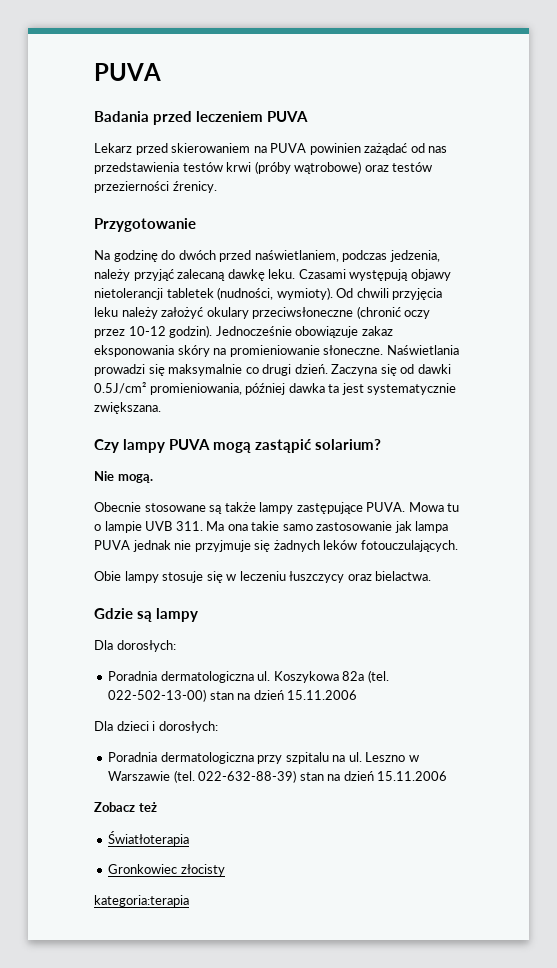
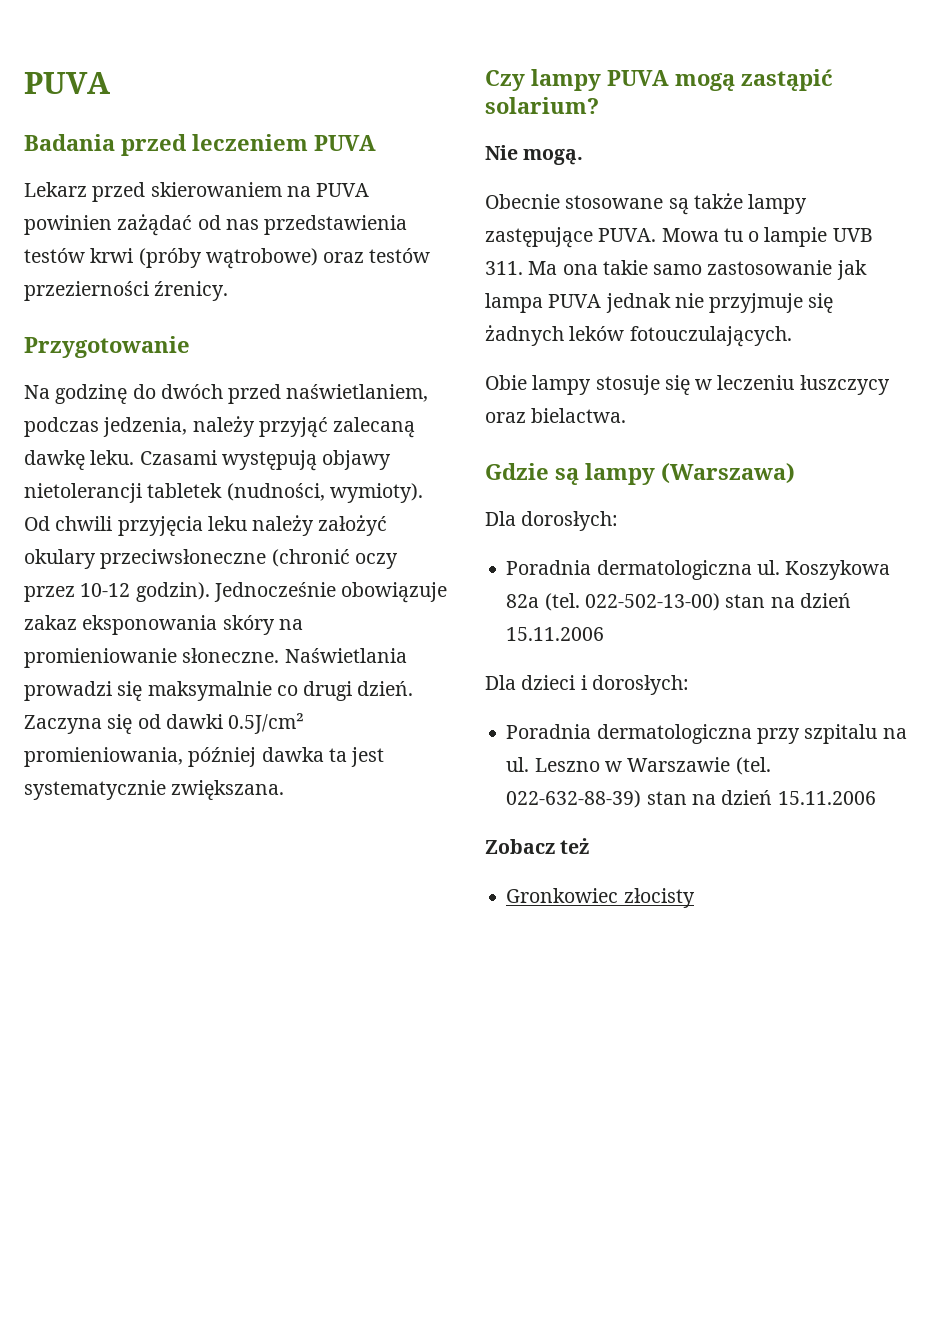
- Gdzie są lampy
+ Gdzie są lampy (Warszawa)
- Światłoterapia
- kategoria:terapia

